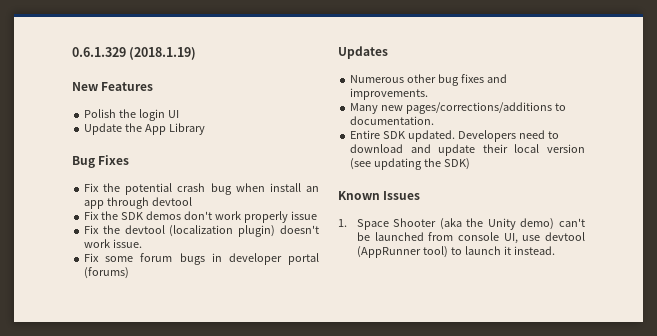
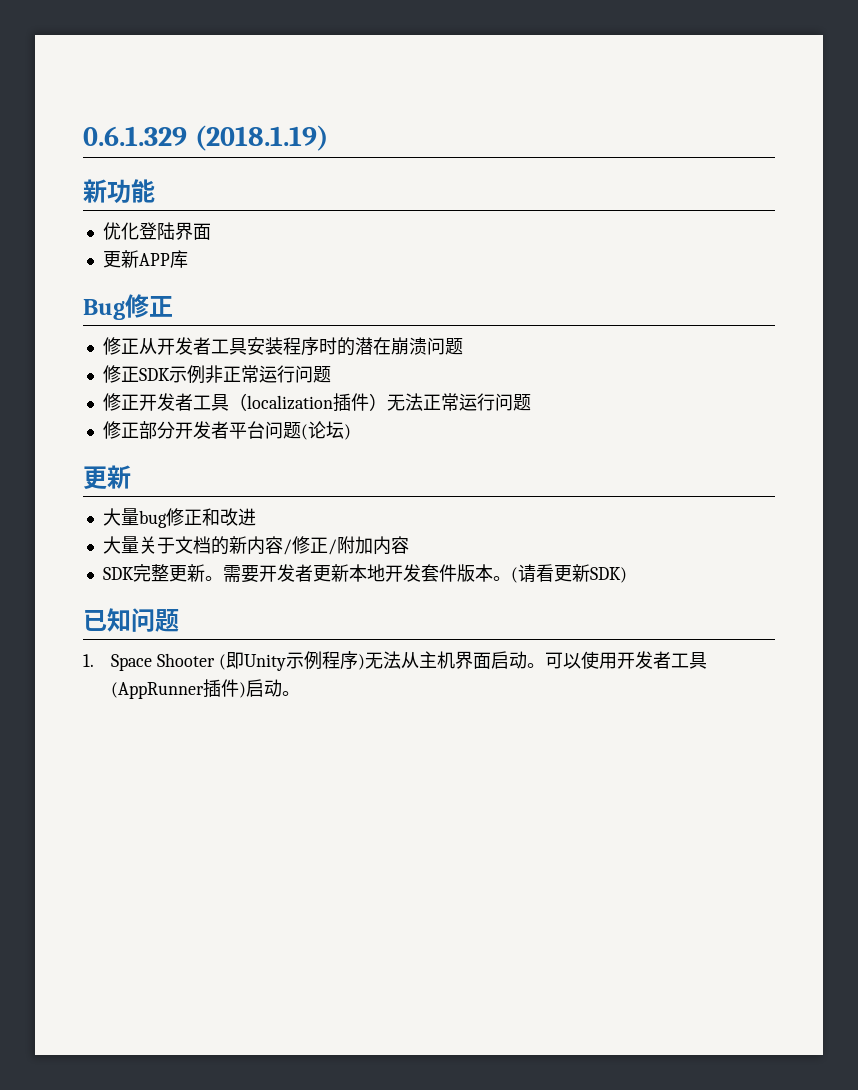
- New Features
- Polish the login UI
- Update the App Library
- Bug Fixes
- Fix the potential crash bug when install an app through devtool
- Fix the SDK demos don't work properly issue
- Fix the devtool (localization plugin) doesn't work issue.
- Fix some forum bugs in developer portal (forums)
- Updates
- Numerous other bug fixes and improvements.
- Many new pages/corrections/additions to documentation.
- Entire SDK updated. Developers need to download and update their local version (see updating the SDK)
+ 新功能
+ 优化登陆界面
+ 更新APP库
+ Bug修正
+ 修正从开发者工具安装程序时的潜在崩溃问题
+ 修正SDK示例非正常运行问题
+ 修正开发者工具（localization插件）无法正常运行问题
+ 修正部分开发者平台问题(论坛)
+ 更新
+ 大量bug修正和改进
+ 大量关于文档的新内容/修正/附加内容
+ SDK完整更新。需要开发者更新本地开发套件版本。(请看更新SDK)
- Known Issues
+ 已知问题
- 1. Space Shooter (aka the Unity demo) can't be launched from console UI, use devtool (AppRunner tool) to launch it instead.
+ 1. Space Shooter (即Unity示例程序)无法从主机界面启动。可以使用开发者工具(AppRunner插件)启动。

